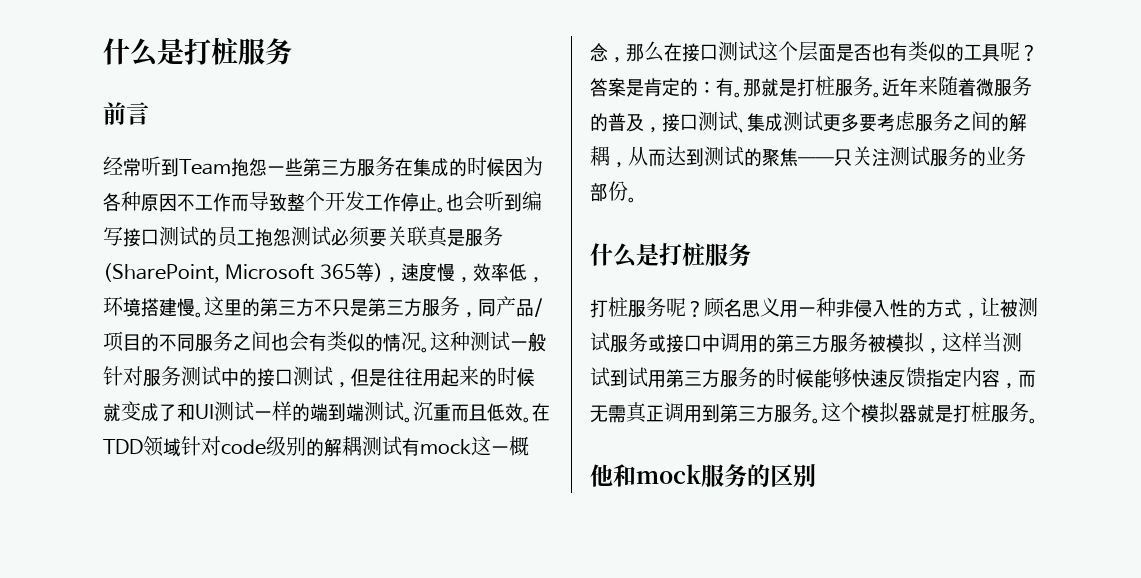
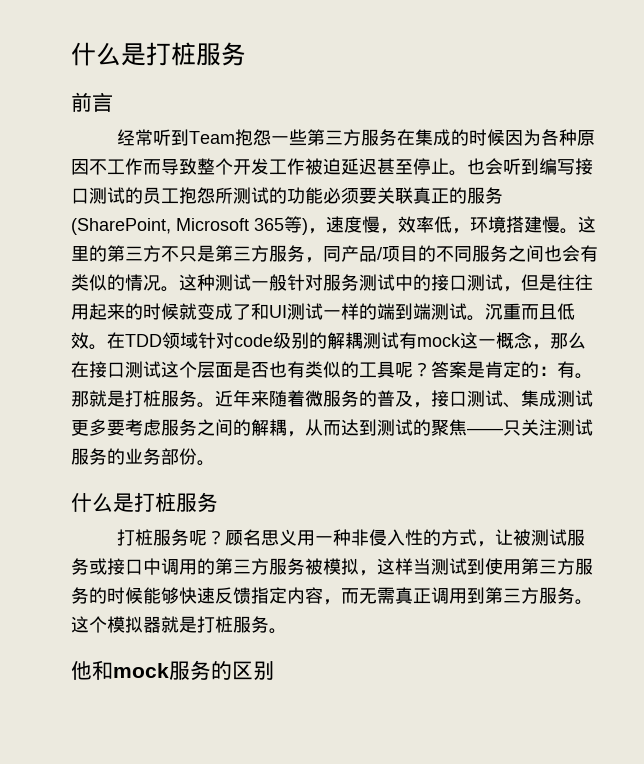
- 经常听到Team抱怨一些第三方服务在集成的时候因为各种原因不工作而导致整个开发工作停止。
+ 经常听到Team抱怨一些第三方服务在集成的时候因为各种原因不工作而导致整个开发工作被迫延迟甚至停止。
- 也会听到编写接口测试的员工抱怨测试必须要关联真是服务(SharePoint, Microsoft 365等)，速度慢，效率低，环境搭建慢。
+ 也会听到编写接口测试的员工抱怨所测试的功能必须要关联真正的服务(SharePoint, Microsoft 365等)，速度慢，效率低，环境搭建慢。
- 顾名思义用一种非侵入性的方式，让被测试服务或接口中调用的第三方服务被模拟，这样当测试到试用第三方服务的时候能够快速反馈指定内容，而无需真正调用到第三方服务。
+ 顾名思义用一种非侵入性的方式，让被测试服务或接口中调用的第三方服务被模拟，这样当测试到使用第三方服务的时候能够快速反馈指定内容，而无需真正调用到第三方服务。

